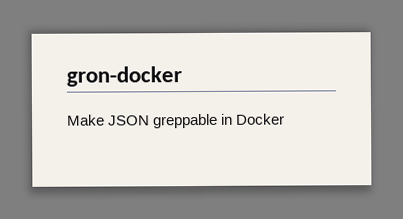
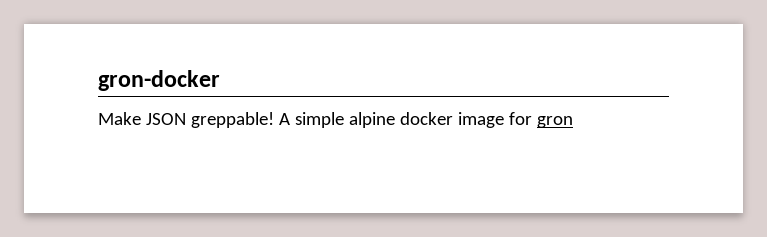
- Make JSON greppable in Docker
+ Make JSON greppable! A simple alpine docker image for gron

